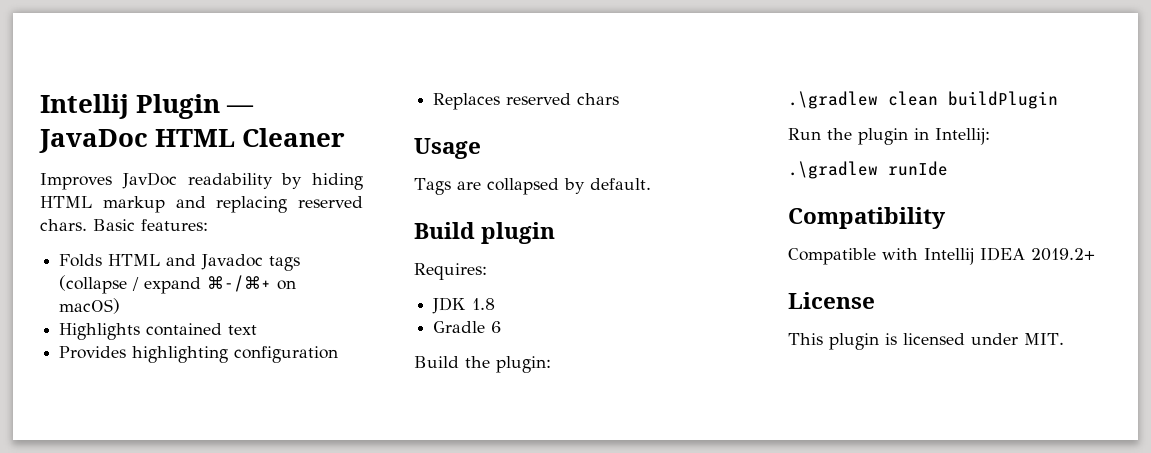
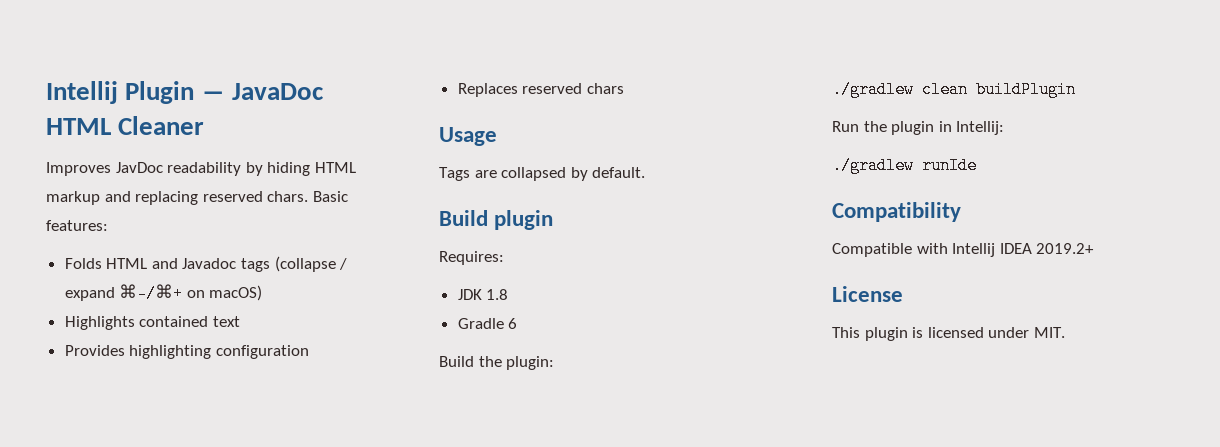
- .\gradlew clean buildPlugin
+ ./gradlew clean buildPlugin
- .\gradlew runIde
+ ./gradlew runIde

